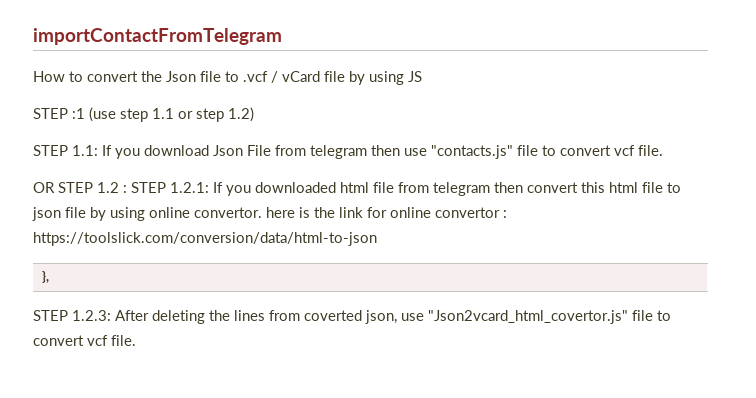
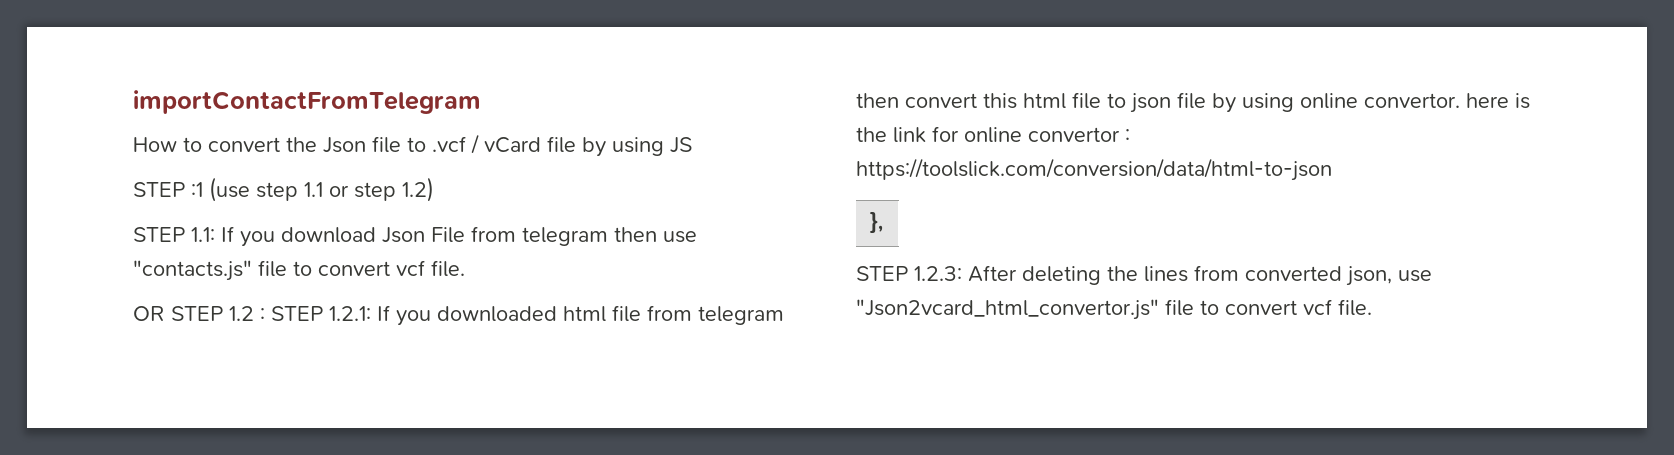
- STEP 1.2.3: After deleting the lines from coverted json, use "Json2vcard_html_covertor.js" file to convert vcf file.
+ STEP 1.2.3: After deleting the lines from converted json, use "Json2vcard_html_convertor.js" file to convert vcf file.

